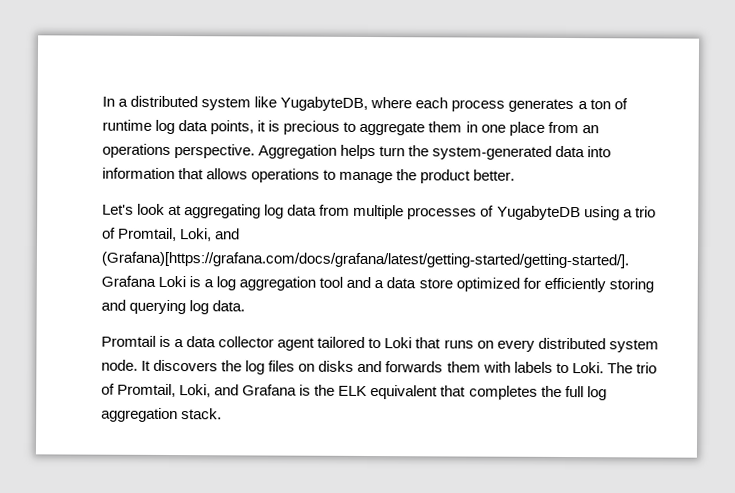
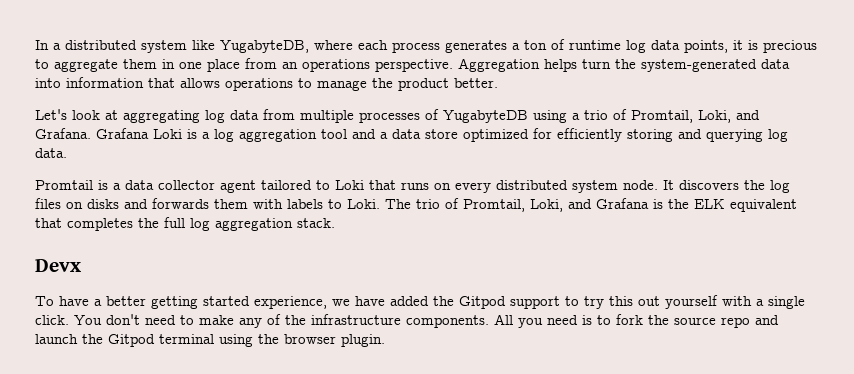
- Let's look at aggregating log data from multiple processes of YugabyteDB using a trio of Promtail, Loki, and (Grafana)[https://grafana.com/docs/grafana/latest/getting-started/getting-started/]. Grafana Loki is a log aggregation tool and a data store optimized for efficiently storing and querying log data.
+ Let's look at aggregating log data from multiple processes of YugabyteDB using a trio of Promtail, Loki, and Grafana. Grafana Loki is a log aggregation tool and a data store optimized for efficiently storing and querying log data.
+ Devx
+ To have a better getting started experience, we have added the Gitpod support to try this out yourself with a single click. You don't need to make any of the infrastructure components. All you need is to fork the source repo and launch the Gitpod terminal using the browser plugin.

